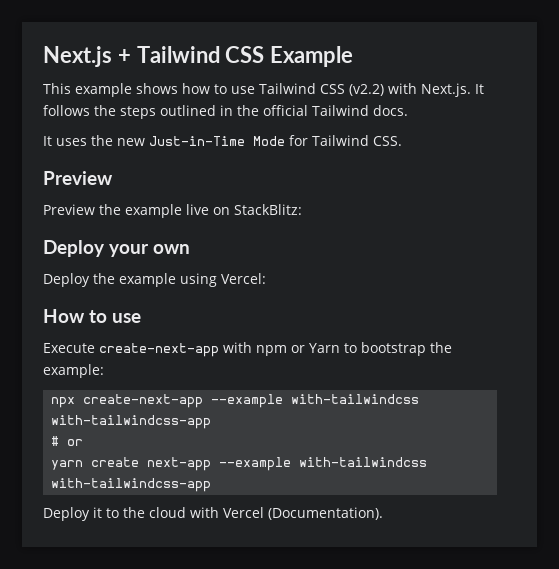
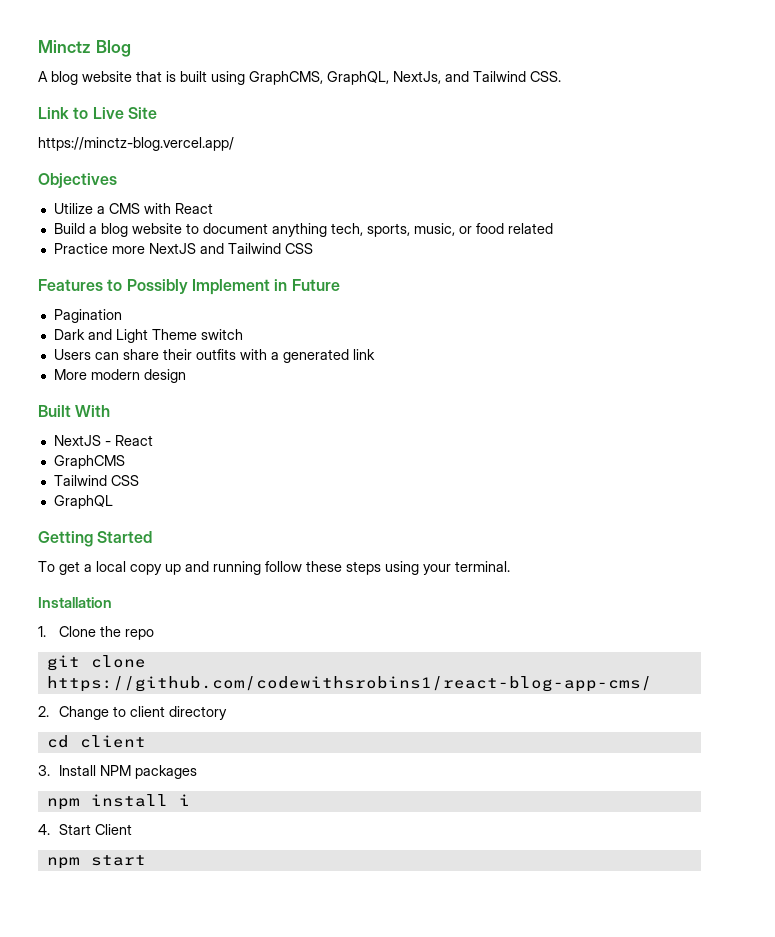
- Next.js + Tailwind CSS Example
- This example shows how to use Tailwind CSS (v2.2) with Next.js. It follows the steps outlined in the official Tailwind docs.
- It uses the new Just-in-Time Mode for Tailwind CSS.
- Preview
- Preview the example live on StackBlitz:
- Deploy your own
- Deploy the example using Vercel:
- How to use
- Execute create-next-app with npm or Yarn to bootstrap the example:
- npx create-next-app --example with-tailwindcss with-tailwindcss-app
- # or
- yarn create next-app --example with-tailwindcss with-tailwindcss-app
- Deploy it to the cloud with Vercel (Documentation).
+ Minctz Blog
+ A blog website that is built using GraphCMS, GraphQL, NextJs, and Tailwind CSS.
+ Link to Live Site
+ https://minctz-blog.vercel.app/
+ Objectives
+ Utilize a CMS with React
+ Build a blog website to document anything tech, sports, music, or food related
+ Practice more NextJS and Tailwind CSS
+ Features to Possibly Implement in Future
+ Pagination
+ Dark and Light Theme switch
+ Users can share their outfits with a generated link
+ More modern design
+ Built With
+ NextJS - React
+ GraphCMS
+ Tailwind CSS
+ GraphQL
+ Getting Started
+ To get a local copy up and running follow these steps using your terminal.
+ Installation
+ 1. Clone the repo
+ git clone https://github.com/codewithsrobins1/react-blog-app-cms/
+ 2. Change to client directory
+ cd client
+ 3. Install NPM packages
+ npm install i
+ 4. Start Client
+ npm start

